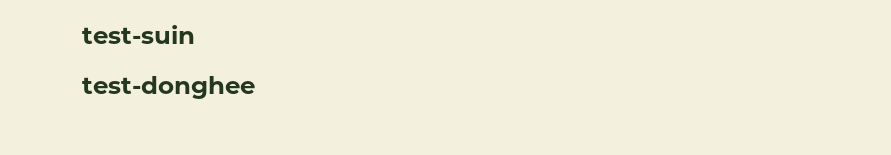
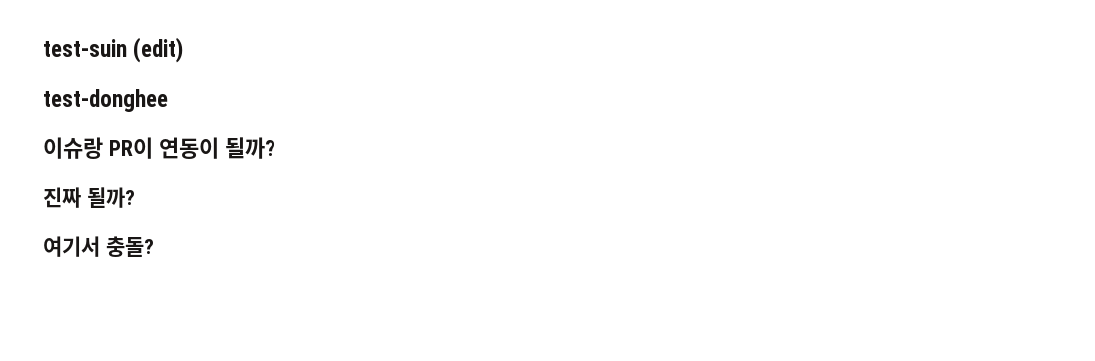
- test-suin
+ test-suin (edit)
+ 이슈랑 PR이 연동이 될까?
+ 진짜 될까?
+ 여기서 충돌?

